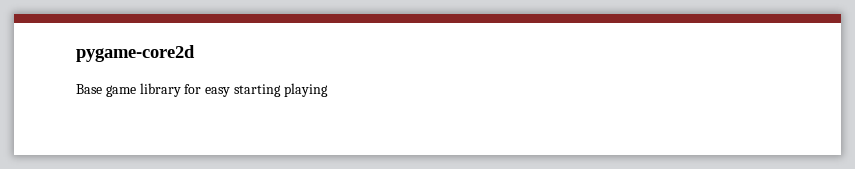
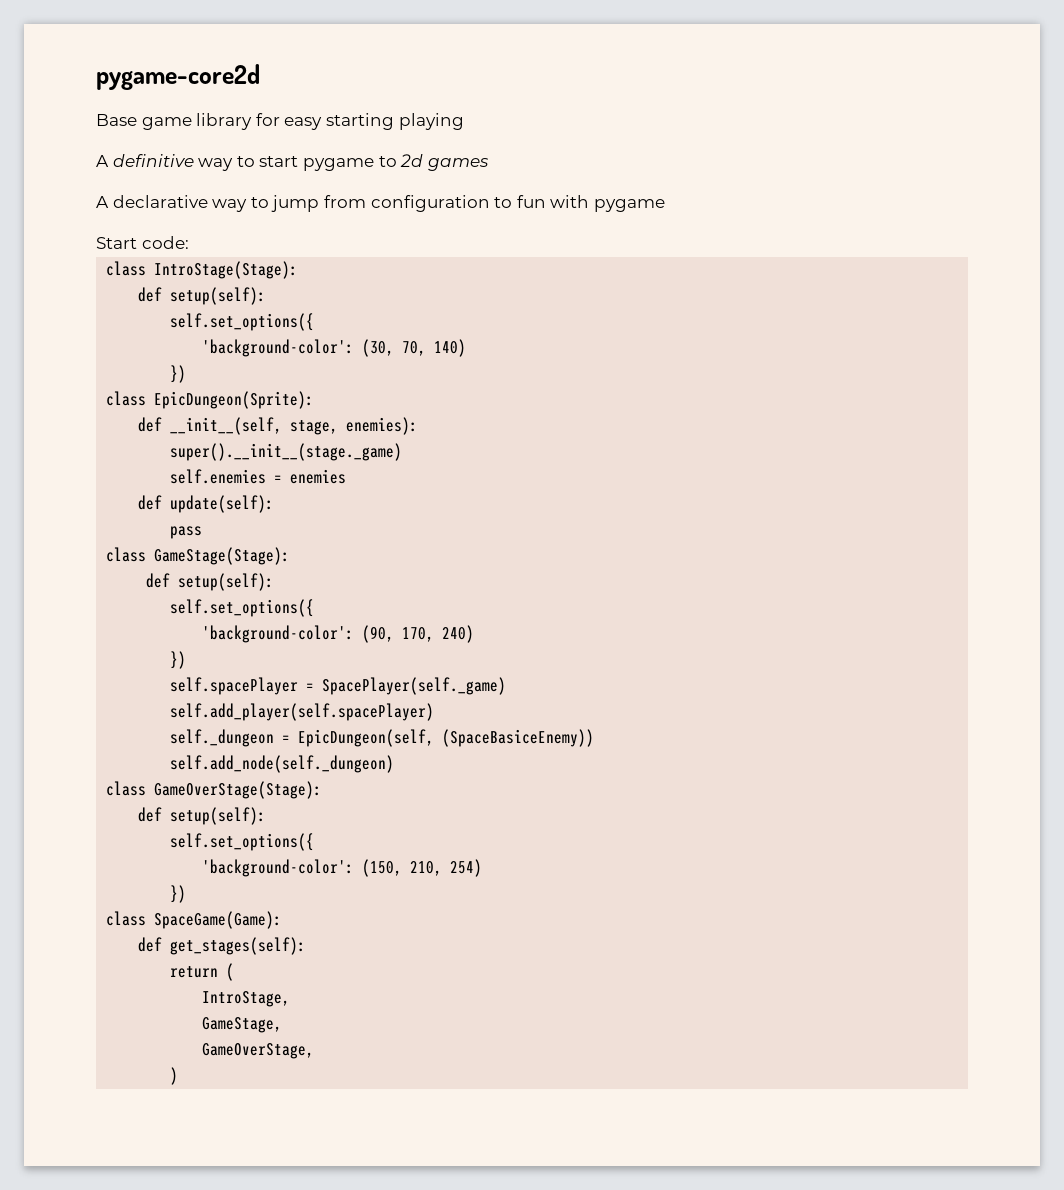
+ A definitive way to start pygame to 2d games
+ A declarative way to jump from configuration to fun with pygame
+ Start code:
+ class IntroStage(Stage):
+ def setup(self):
+ self.set_options({
+ 'background-color': (30, 70, 140)
+ })
+ class EpicDungeon(Sprite):
+ def __init__(self, stage, enemies):
+ super().__init__(stage._game)
+ self.enemies = enemies
+ def update(self):
+ pass
+ class GameStage(Stage):
+ def setup(self):
+ self.set_options({
+ 'background-color': (90, 170, 240)
+ })
+ self.spacePlayer = SpacePlayer(self._game)
+ self.add_player(self.spacePlayer)
+ self._dungeon = EpicDungeon(self, (SpaceBasiceEnemy))
+ self.add_node(self._dungeon)
+ class GameOverStage(Stage):
+ def setup(self):
+ self.set_options({
+ 'background-color': (150, 210, 254)
+ })
+ class SpaceGame(Game):
+ def get_stages(self):
+ return (
+ IntroStage,
+ GameStage,
+ GameOverStage,
+ )

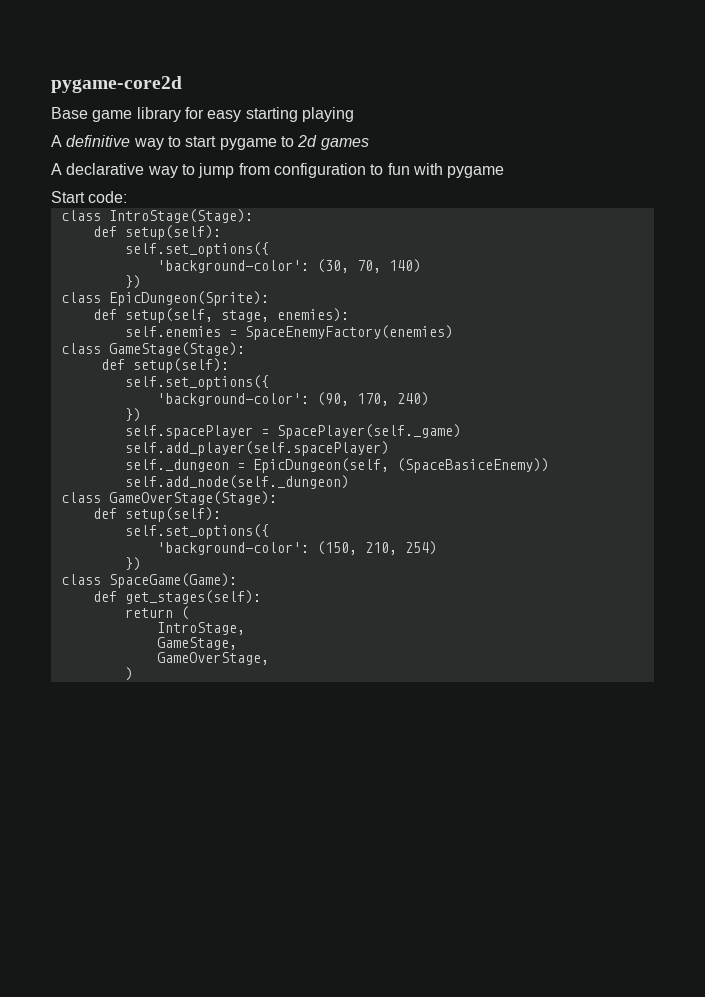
- def __init__(self, stage, enemies):
+ def setup(self, stage, enemies):
- super().__init__(stage._game)
- self.enemies = enemies
- def update(self):
- pass
+ self.enemies = SpaceEnemyFactory(enemies)

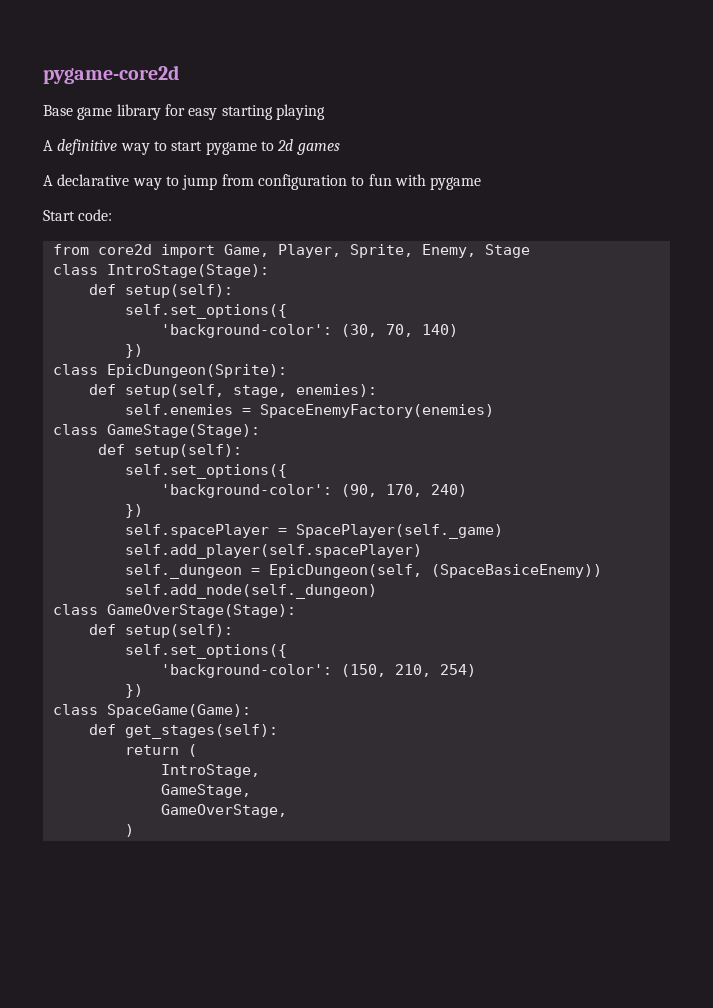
+ from core2d import Game, Player, Sprite, Enemy, Stage

